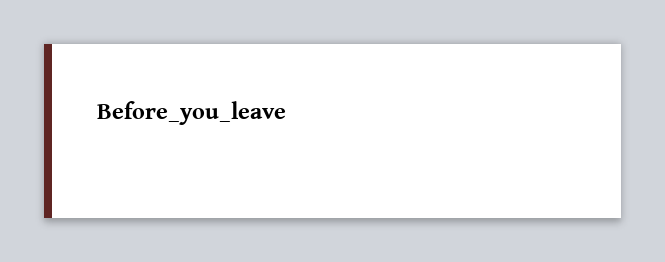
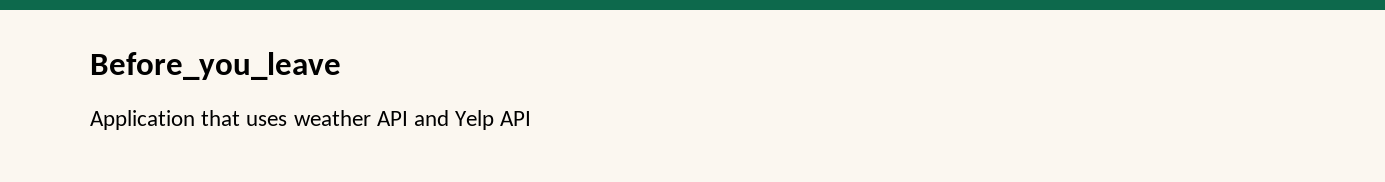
+ Application that uses weather API and Yelp API

